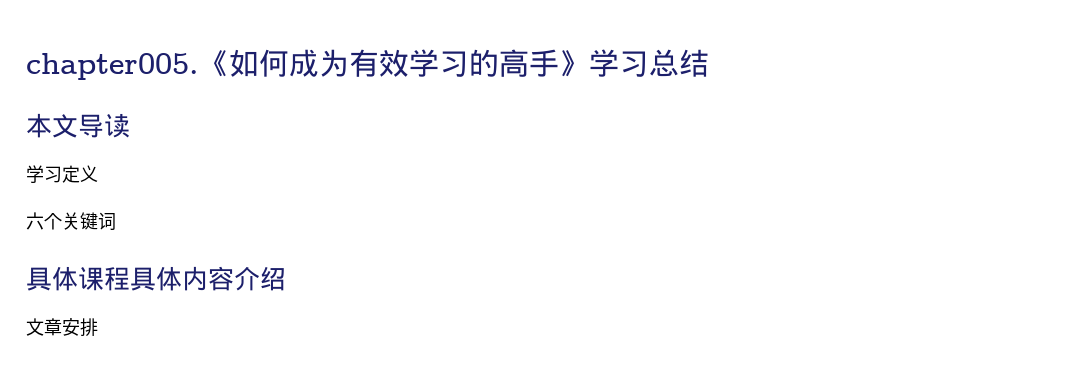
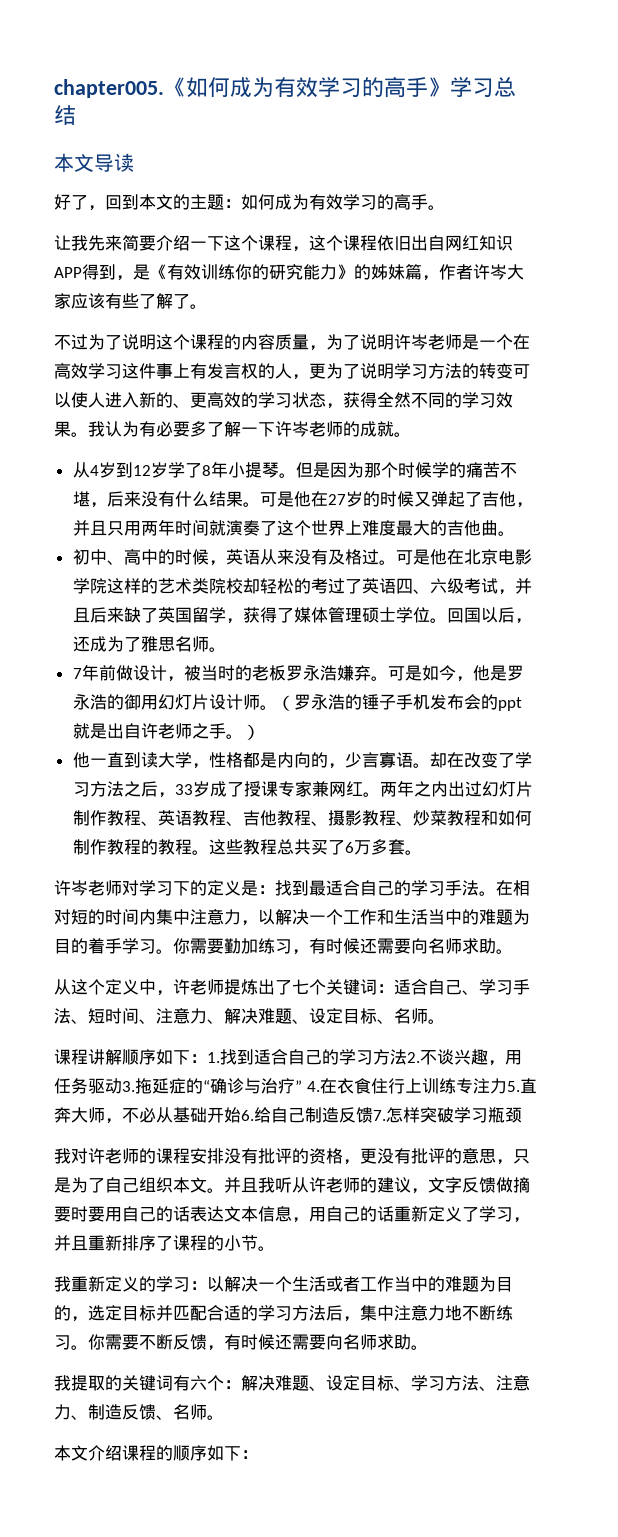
- 学习定义
- 六个关键词
- 具体课程具体内容介绍
- 文章安排
+ 好了，回到本文的主题：如何成为有效学习的高手。
+ 让我先来简要介绍一下这个课程，这个课程依旧出自网红知识APP得到，是《有效训练你的研究能力》的姊妹篇，作者许岑大家应该有些了解了。
+ 不过为了说明这个课程的内容质量，为了说明许岑老师是一个在高效学习这件事上有发言权的人，更为了说明学习方法的转变可以使人进入新的、更高效的学习状态，获得全然不同的学习效果。我认为有必要多了解一下许岑老师的成就。
+ 从4岁到12岁学了8年小提琴。但是因为那个时候学的痛苦不堪，后来没有什么结果。可是他在27岁的时候又弹起了吉他，并且只用两年时间就演奏了这个世界上难度最大的吉他曲。
+ 初中、高中的时候，英语从来没有及格过。可是他在北京电影学院这样的艺术类院校却轻松的考过了英语四、六级考试，并且后来缺了英国留学，获得了媒体管理硕士学位。回国以后，还成为了雅思名师。
+ 7年前做设计，被当时的老板罗永浩嫌弃。可是如今，他是罗永浩的御用幻灯片设计师。（罗永浩的锤子手机发布会的ppt就是出自许老师之手。）
+ 他一直到读大学，性格都是内向的，少言寡语。却在改变了学习方法之后，33岁成了授课专家兼网红。两年之内出过幻灯片制作教程、英语教程、吉他教程、摄影教程、炒菜教程和如何制作教程的教程。这些教程总共买了6万多套。
+ 许岑老师对学习下的定义是：找到最适合自己的学习手法。在相对短的时间内集中注意力，以解决一个工作和生活当中的难题为目的着手学习。你需要勤加练习，有时候还需要向名师求助。
+ 从这个定义中，许老师提炼出了七个关键词：适合自己、学习手法、短时间、注意力、解决难题、设定目标、名师。
+ 课程讲解顺序如下：1.找到适合自己的学习方法2.不谈兴趣，用任务驱动3.拖延症的“确诊与治疗” 4.在衣食住行上训练专注力5.直奔大师，不必从基础开始6.给自己制造反馈7.怎样突破学习瓶颈
+ 我对许老师的课程安排没有批评的资格，更没有批评的意思，只是为了自己组织本文。并且我听从许老师的建议，文字反馈做摘要时要用自己的话表达文本信息，用自己的话重新定义了学习，并且重新排序了课程的小节。
+ 我重新定义的学习：以解决一个生活或者工作当中的难题为目的，选定目标并匹配合适的学习方法后，集中注意力地不断练习。你需要不断反馈，有时候还需要向名师求助。
+ 我提取的关键词有六个：解决难题、设定目标、学习方法、注意力、制造反馈、名师。
+ 本文介绍课程的顺序如下：

